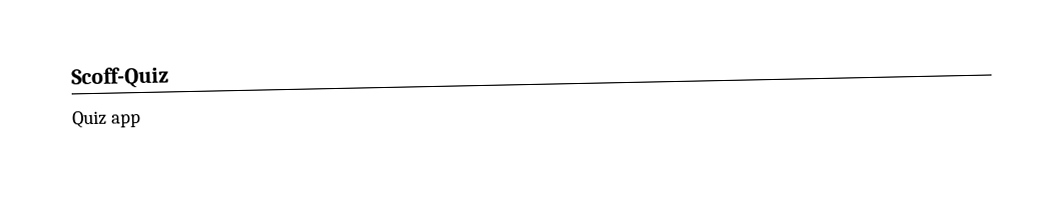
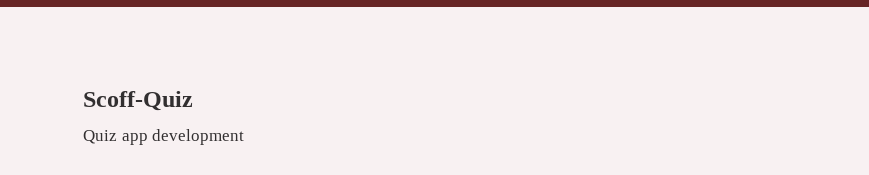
- Quiz app
+ Quiz app development

